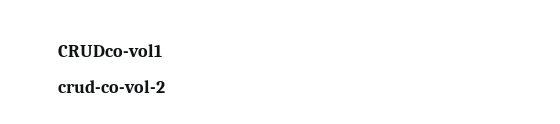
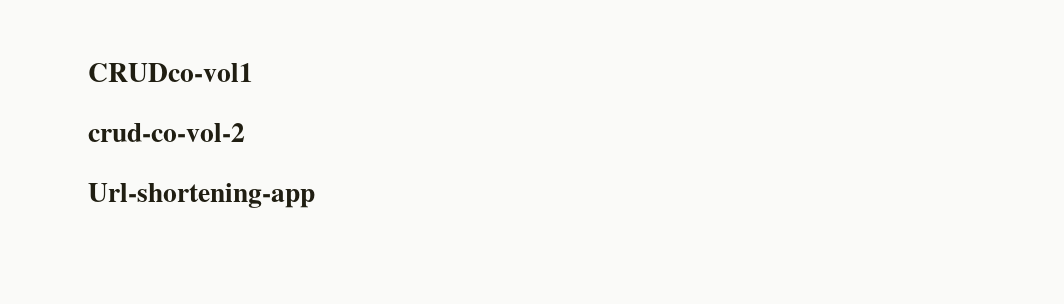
+ Url-shortening-app

